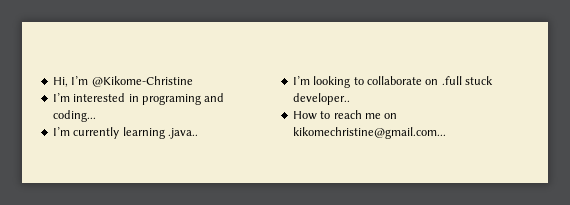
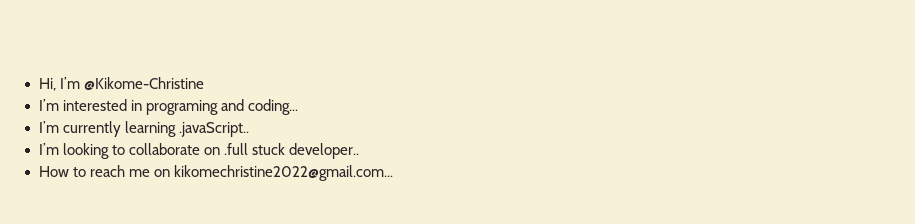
- I’m currently learning .java..
+ I’m currently learning .javaScript..
- How to reach me on kikomechristine@gmail.com...
+ How to reach me on kikomechristine2022@gmail.com...

